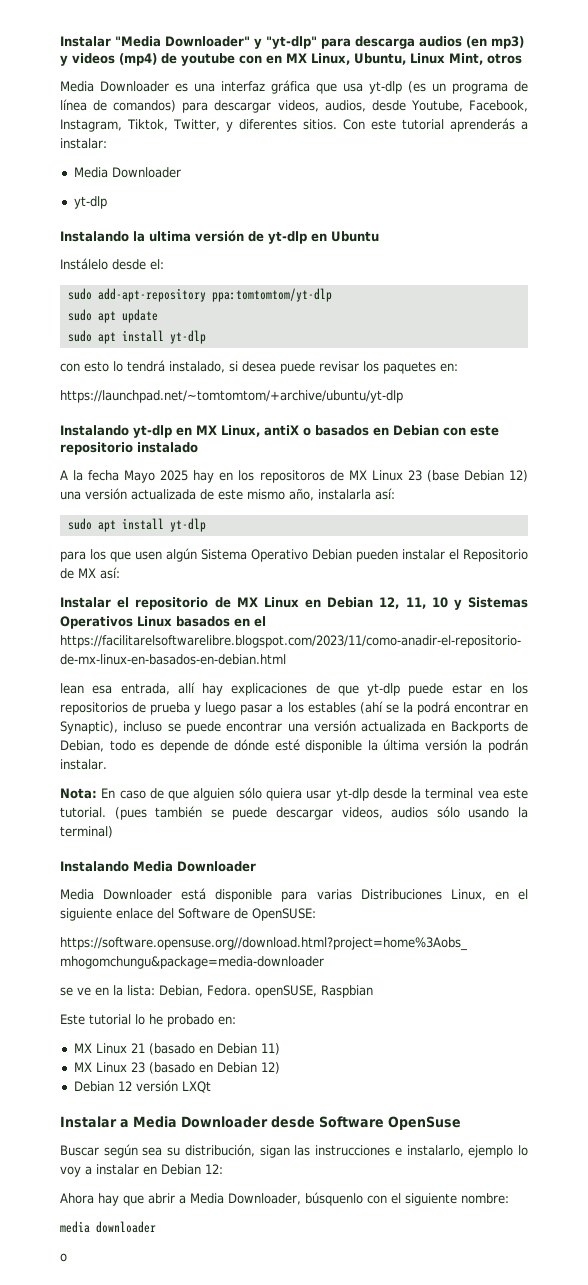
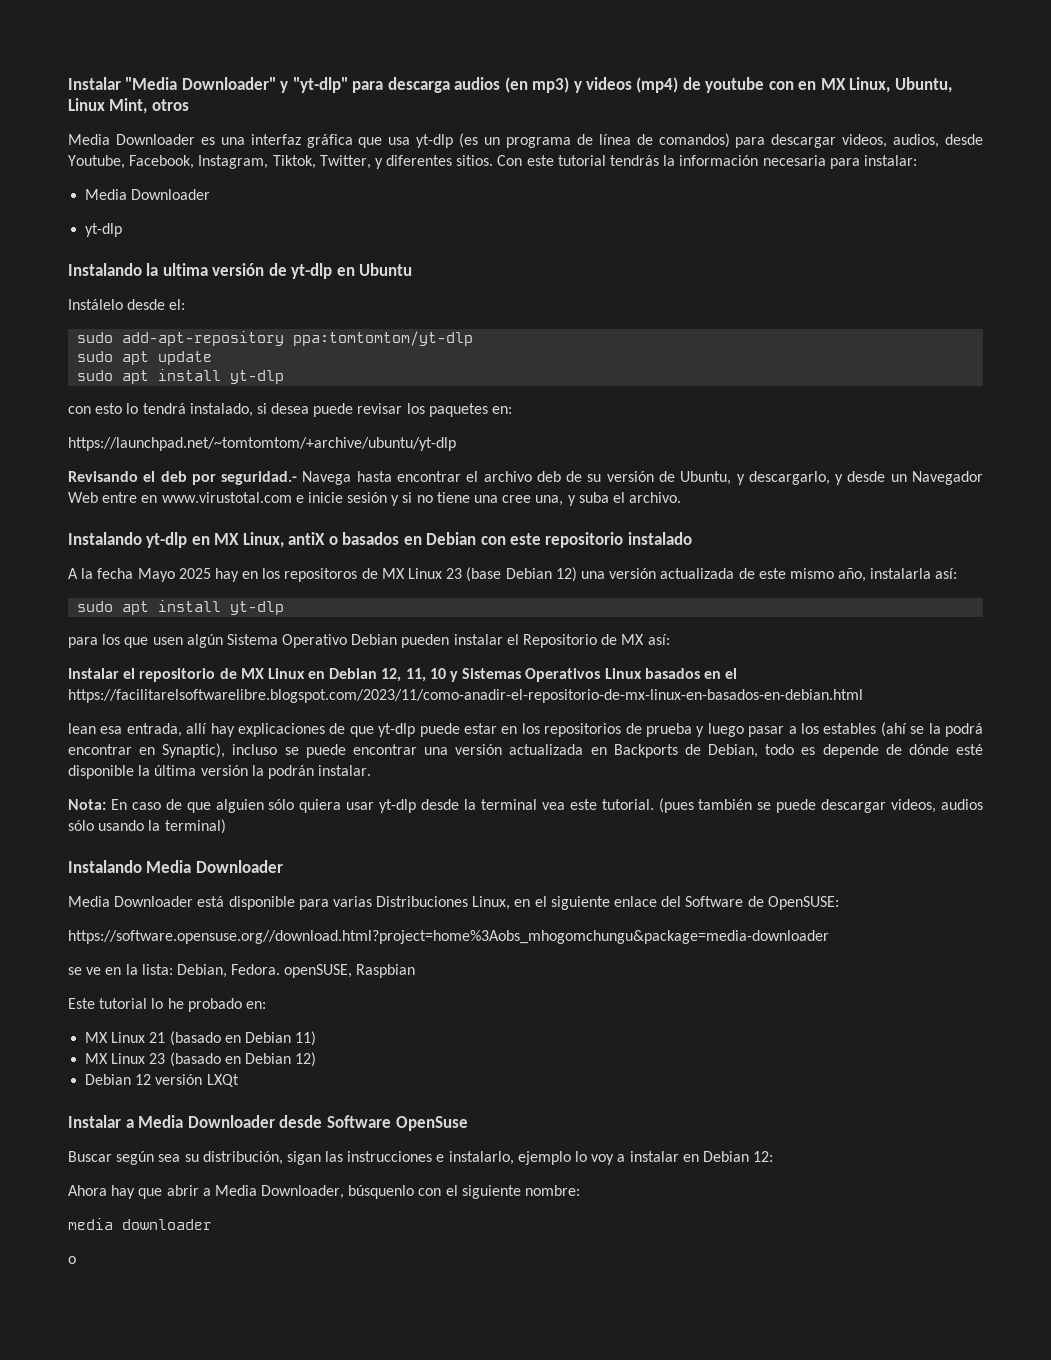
- Con este tutorial aprenderás a instalar:
+ Con este tutorial tendrás la información necesaria para instalar:
+ Revisando el deb por seguridad.- Navega hasta encontrar el archivo deb de su versión de Ubuntu, y descargarlo, y desde un Navegador Web entre en www.virustotal.com e inicie sesión y si no tiene una cree una, y suba el archivo.

